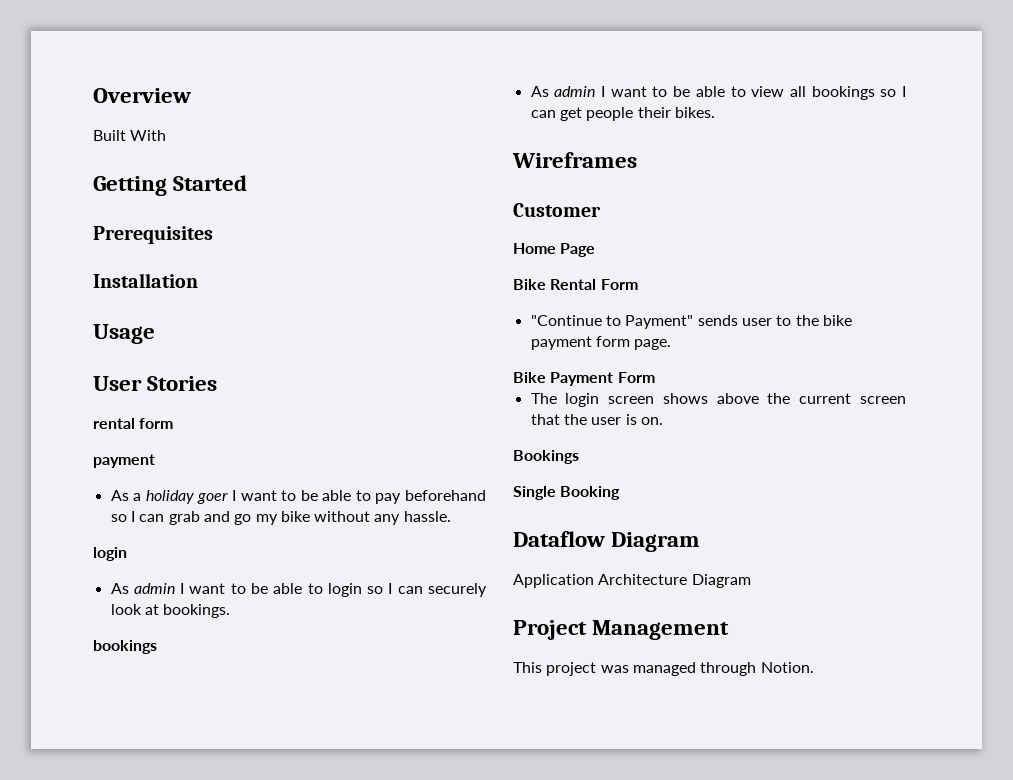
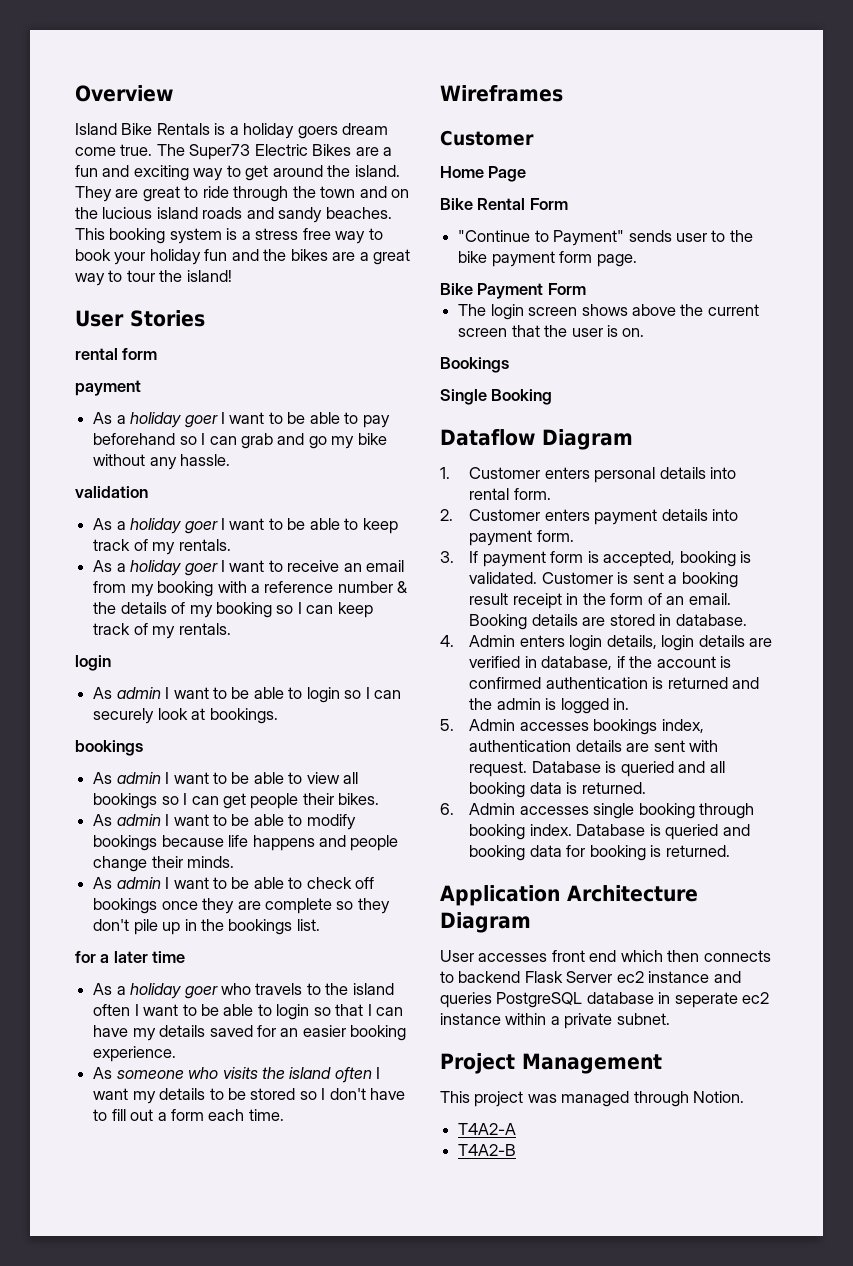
- Built With
- Getting Started
- Prerequisites
- Installation
- Usage
+ Island Bike Rentals is a holiday goers dream come true. The Super73 Electric Bikes are a fun and exciting way to get around the island. They are great to ride through the town and on the lucious island roads and sandy beaches. This booking system is a stress free way to book your holiday fun and the bikes are a great way to tour the island!
+ validation
+ As a holiday goer I want to be able to keep track of my rentals.
+ As a holiday goer I want to receive an email from my booking with a reference number & the details of my booking so I can keep track of my rentals.
+ As admin I want to be able to modify bookings because life happens and people change their minds.
+ As admin I want to be able to check off bookings once they are complete so they don't pile up in the bookings list.
+ for a later time
+ As a holiday goer who travels to the island often I want to be able to login so that I can have my details saved for an easier booking experience.
+ As someone who visits the island often I want my details to be stored so I don't have to fill out a form each time.
+ 1. Customer enters personal details into rental form.
+ 2. Customer enters payment details into payment form.
+ 3. If payment form is accepted, booking is validated. Customer is sent a booking result receipt in the form of an email. Booking details are stored in database.
+ 4. Admin enters login details, login details are verified in database, if the account is confirmed authentication is returned and the admin is logged in.
+ 5. Admin accesses bookings index, authentication details are sent with request. Database is queried and all booking data is returned.
+ 6. Admin accesses single booking through booking index. Database is queried and booking data for booking is returned.
  Application Architecture Diagram
+ User accesses front end which then connects to backend Flask Server ec2 instance and queries PostgreSQL database in seperate ec2 instance within a private subnet.
+ T4A2-A
+ T4A2-B

